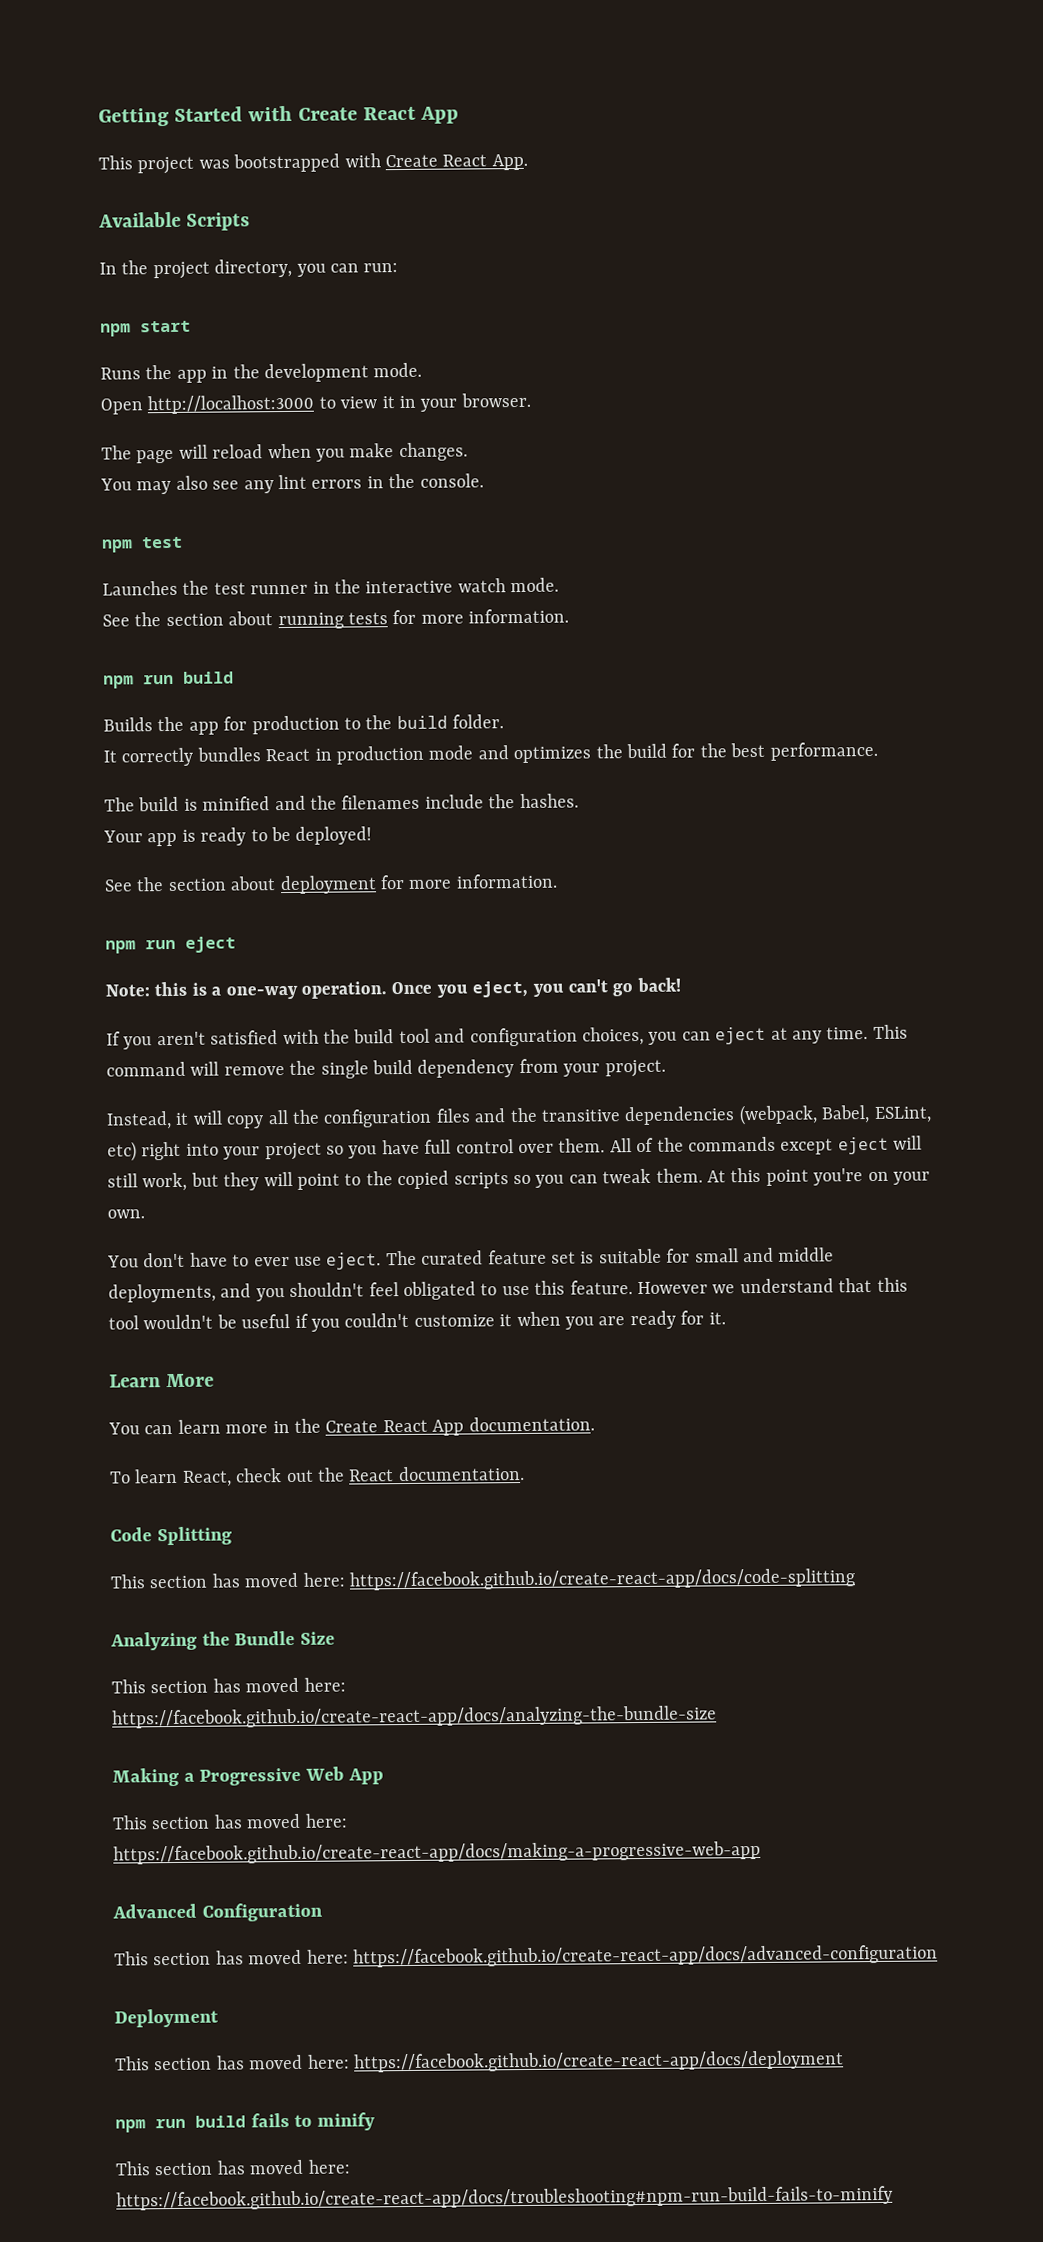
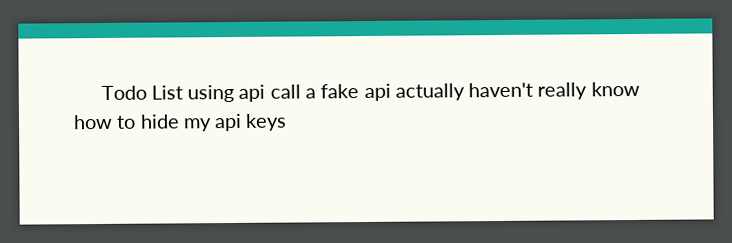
- Getting Started with Create React App
- This project was bootstrapped with Create React App.
- Available Scripts
- In the project directory, you can run:
- npm start
- Runs the app in the development mode.
- Open http://localhost:3000 to view it in your browser.
- The page will reload when you make changes.
- You may also see any lint errors in the console.
- npm test
- Launches the test runner in the interactive watch mode.
- See the section about running tests for more information.
- npm run build
- Builds the app for production to the build folder.
- It correctly bundles React in production mode and optimizes the build for the best performance.
- The build is minified and the filenames include the hashes.
- Your app is ready to be deployed!
- See the section about deployment for more information.
- npm run eject
- Note: this is a one-way operation. Once you eject, you can't go back!
- If you aren't satisfied with the build tool and configuration choices, you can eject at any time. This command will remove the single build dependency from your project.
- Instead, it will copy all the configuration files and the transitive dependencies (webpack, Babel, ESLint, etc) right into your project so you have full control over them. All of the commands except eject will still work, but they will point to the copied scripts so you can tweak them. At this point you're on your own.
- You don't have to ever use eject. The curated feature set is suitable for small and middle deployments, and you shouldn't feel obligated to use this feature. However we understand that this tool wouldn't be useful if you couldn't customize it when you are ready for it.
- Learn More
- You can learn more in the Create React App documentation.
- To learn React, check out the React documentation.
- Code Splitting
- This section has moved here: https://facebook.github.io/create-react-app/docs/code-splitting
- Analyzing the Bundle Size
- This section has moved here: https://facebook.github.io/create-react-app/docs/analyzing-the-bundle-size
- Making a Progressive Web App
- This section has moved here: https://facebook.github.io/create-react-app/docs/making-a-progressive-web-app
- Advanced Configuration
- This section has moved here: https://facebook.github.io/create-react-app/docs/advanced-configuration
- Deployment
- This section has moved here: https://facebook.github.io/create-react-app/docs/deployment
- npm run build fails to minify
- This section has moved here: https://facebook.github.io/create-react-app/docs/troubleshooting#npm-run-build-fails-to-minify
+ Todo List using api call a fake api actually haven't really know how to hide my api keys

